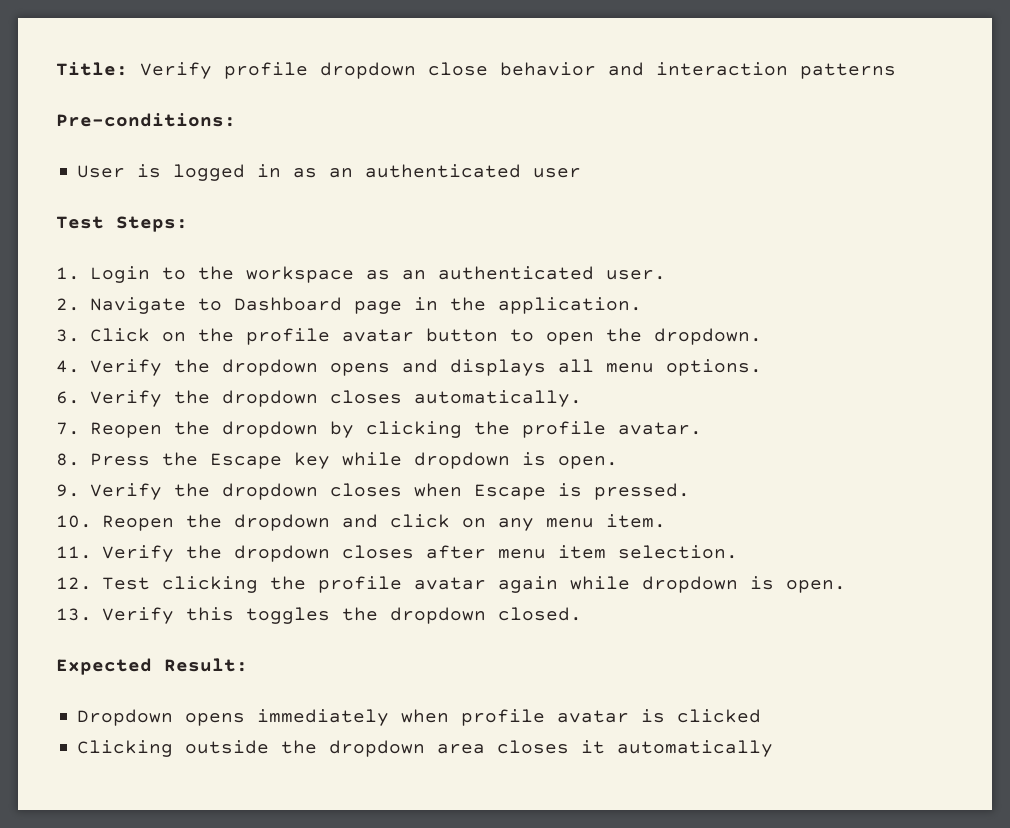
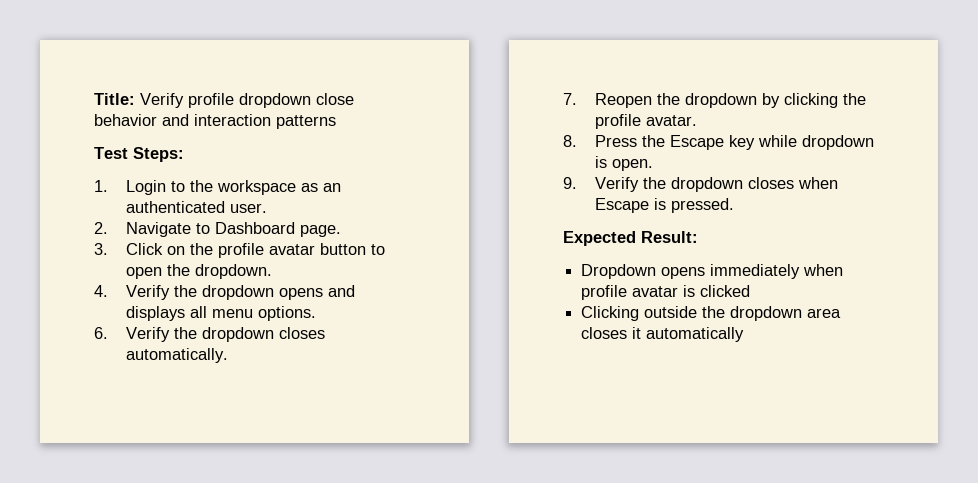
- Pre-conditions:
- User is logged in as an authenticated user
- 2. Navigate to Dashboard page in the application.
+ 2. Navigate to Dashboard page.
- 10. Reopen the dropdown and click on any menu item.
- 11. Verify the dropdown closes after menu item selection.
- 12. Test clicking the profile avatar again while dropdown is open.
- 13. Verify this toggles the dropdown closed.

